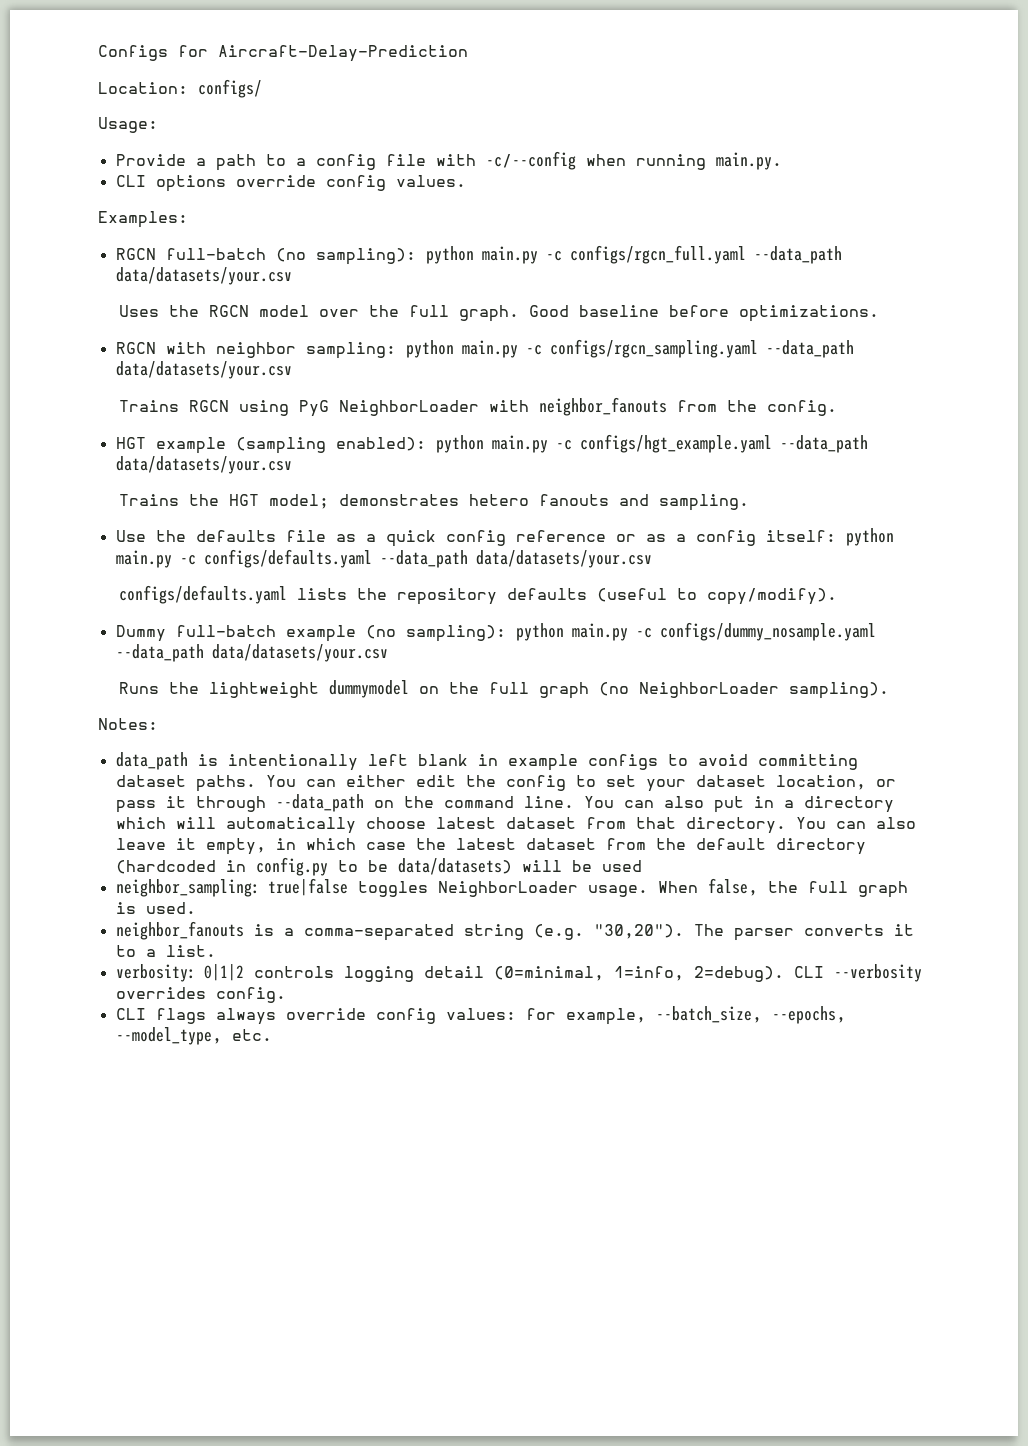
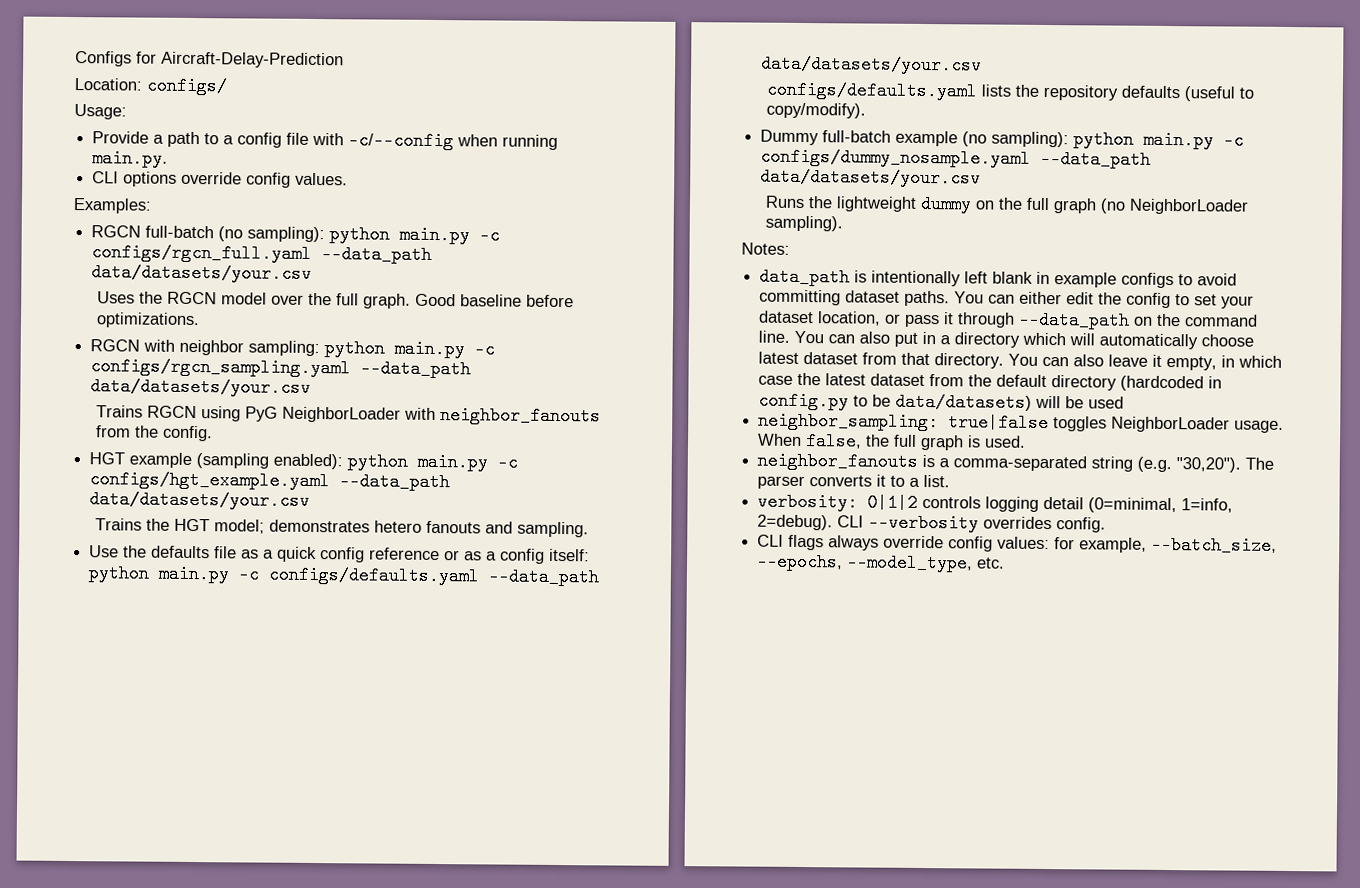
- Runs the lightweight dummymodel on the full graph (no NeighborLoader sampling).
+ Runs the lightweight dummy on the full graph (no NeighborLoader sampling).

